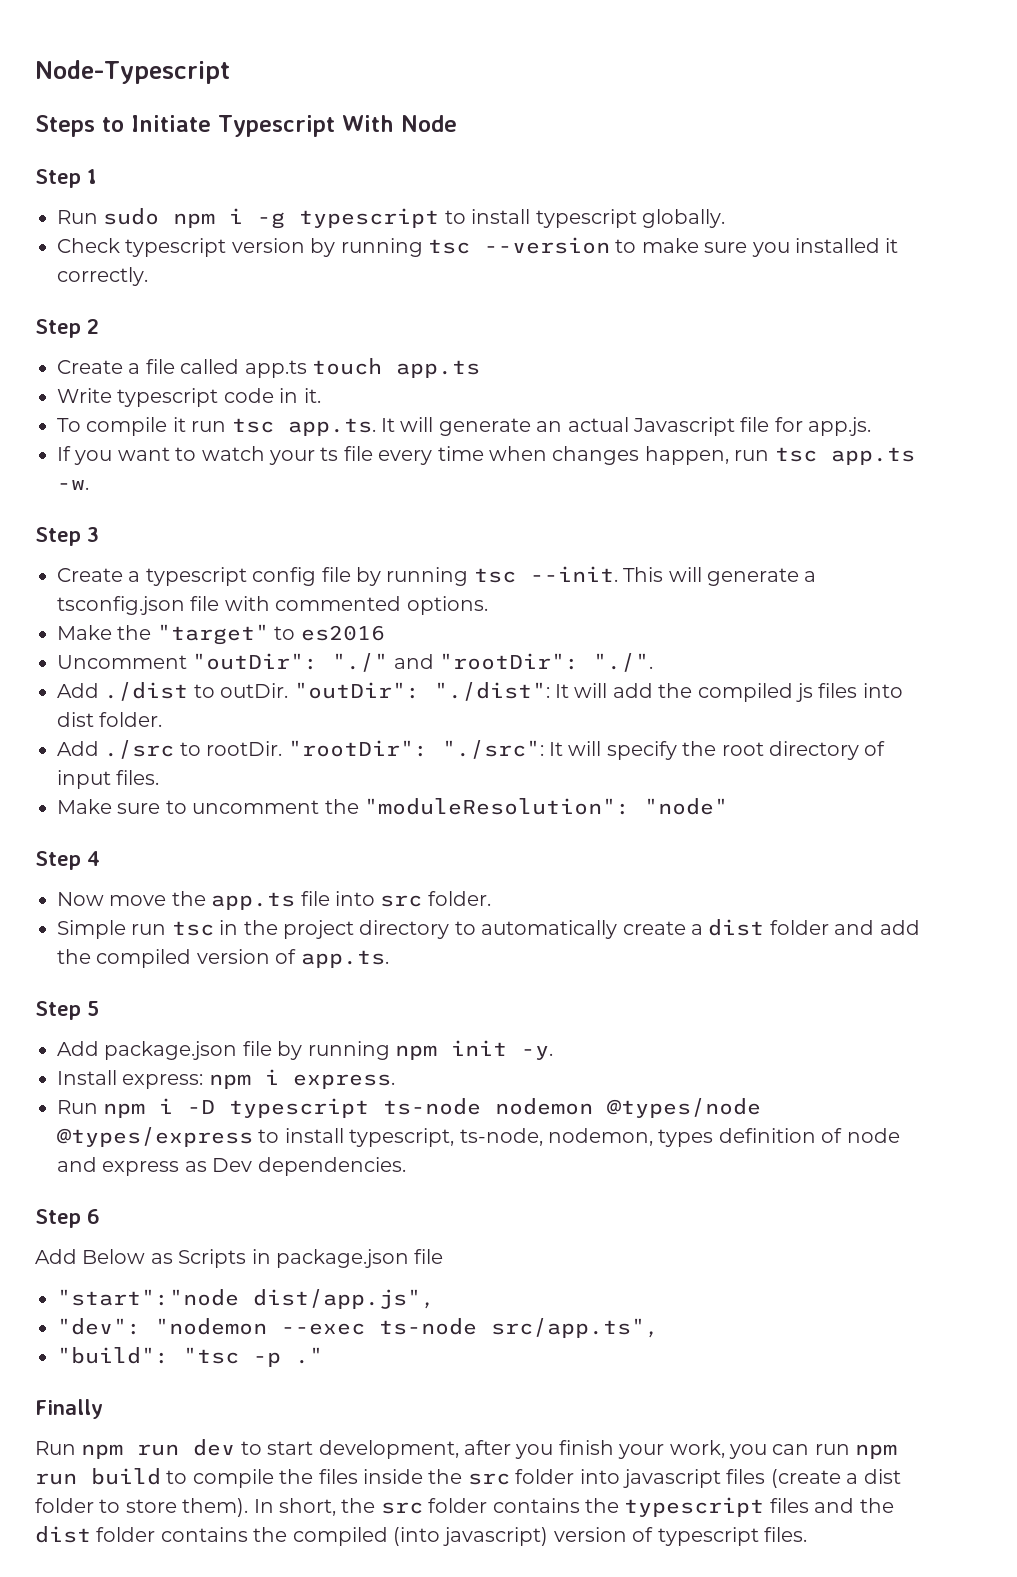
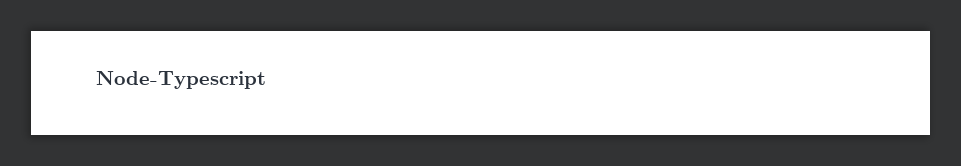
- Steps to Initiate Typescript With Node
- Step 1
- Run sudo npm i -g typescript to install typescript globally.
- Check typescript version by running tsc --version to make sure you installed it correctly.
- Step 2
- Create a file called app.ts touch app.ts
- Write typescript code in it.
- To compile it run tsc app.ts. It will generate an actual Javascript file for app.js.
- If you want to watch your ts file every time when changes happen, run tsc app.ts -w.
- Step 3
- Create a typescript config file by running tsc --init. This will generate a tsconfig.json file with commented options.
- Make the "target" to es2016
- Uncomment "outDir": "./" and "rootDir": "./".
- Add ./dist to outDir. "outDir": "./dist": It will add the compiled js files into dist folder.
- Add ./src to rootDir. "rootDir": "./src": It will specify the root directory of input files.
- Make sure to uncomment the "moduleResolution": "node"
- Step 4
- Now move the app.ts file into src folder.
- Simple run tsc in the project directory to automatically create a dist folder and add the compiled version of app.ts.
- Step 5
- Add package.json file by running npm init -y.
- Install express: npm i express.
- Run npm i -D typescript ts-node nodemon @types/node @types/express to install typescript, ts-node, nodemon, types definition of node and express as Dev dependencies.
- Step 6
- Add Below as Scripts in package.json file
- "start":"node dist/app.js",
- "dev": "nodemon --exec ts-node src/app.ts",
- "build": "tsc -p ."
- Finally
- Run npm run dev to start development, after you finish your work, you can run npm run build to compile the files inside the src folder into javascript files (create a dist folder to store them). In short, the src folder contains the typescript files and the dist folder contains the compiled (into javascript) version of typescript files.

